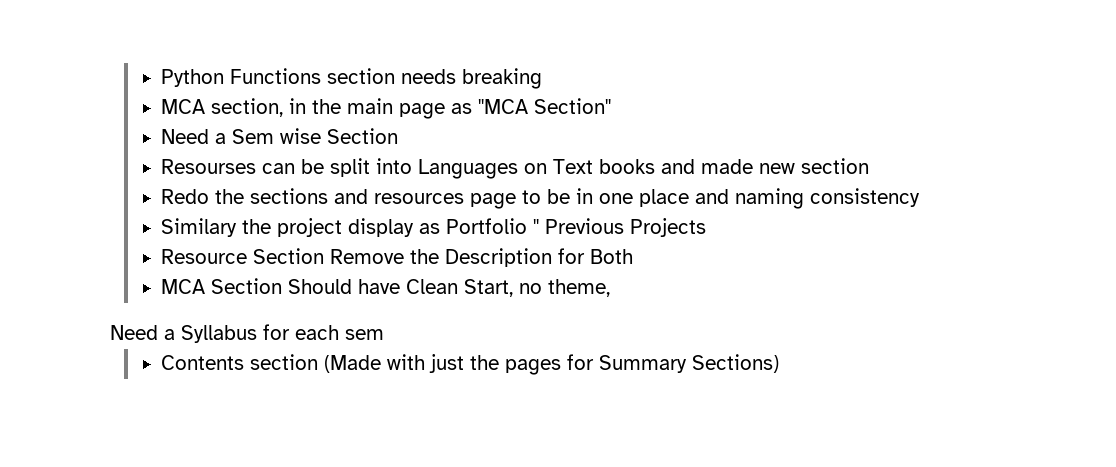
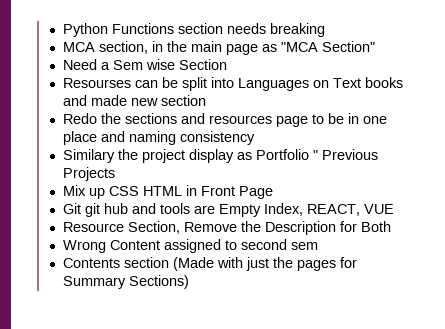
+ Mix up CSS HTML in Front Page
+ Git git hub and tools are Empty Index, REACT, VUE
- Resource Section Remove the Description for Both
+ Resource Section, Remove the Description for Both
- MCA Section Should have Clean Start, no theme,
- Need a Syllabus for each sem
+ Wrong Content assigned to second sem

